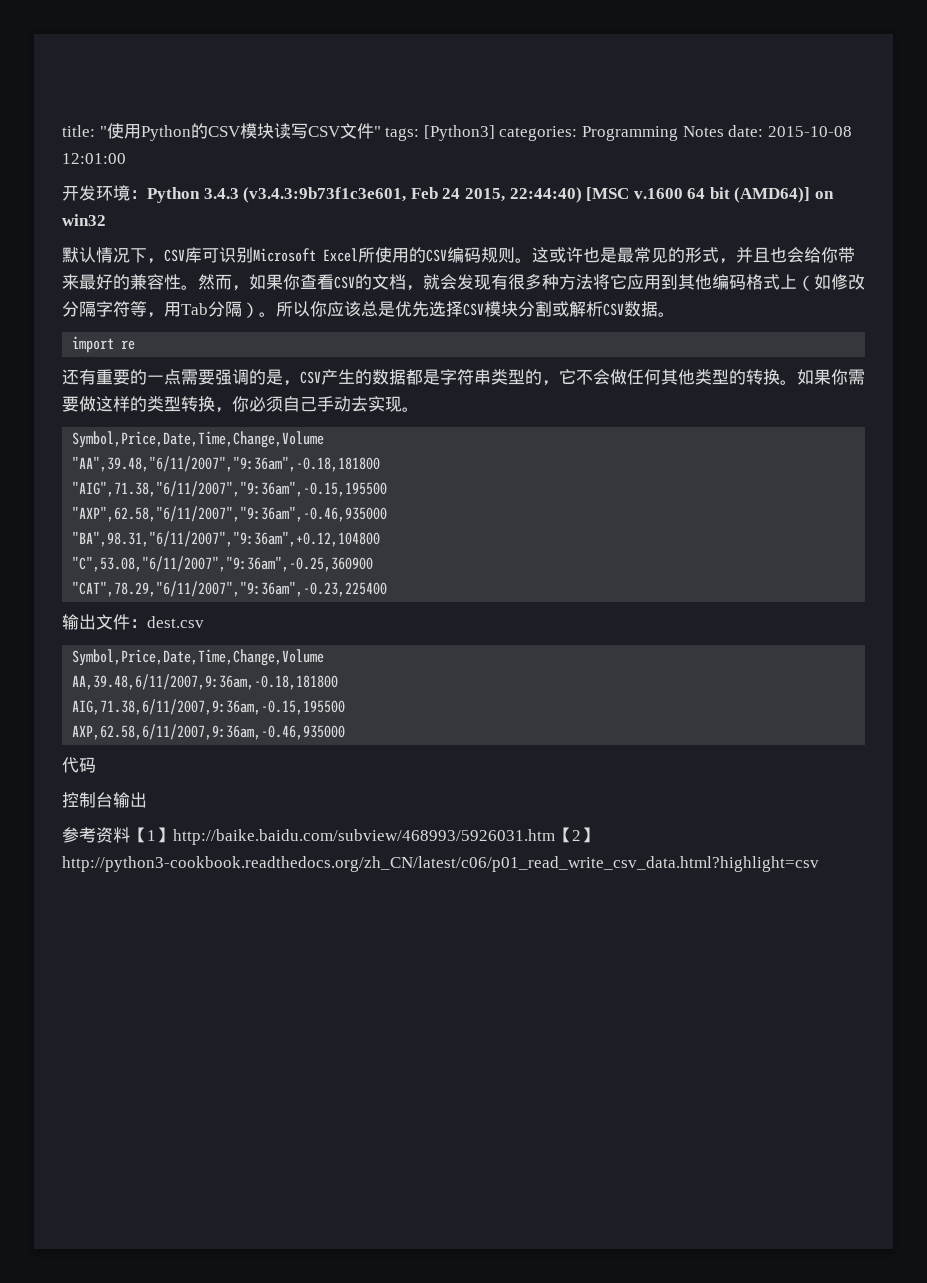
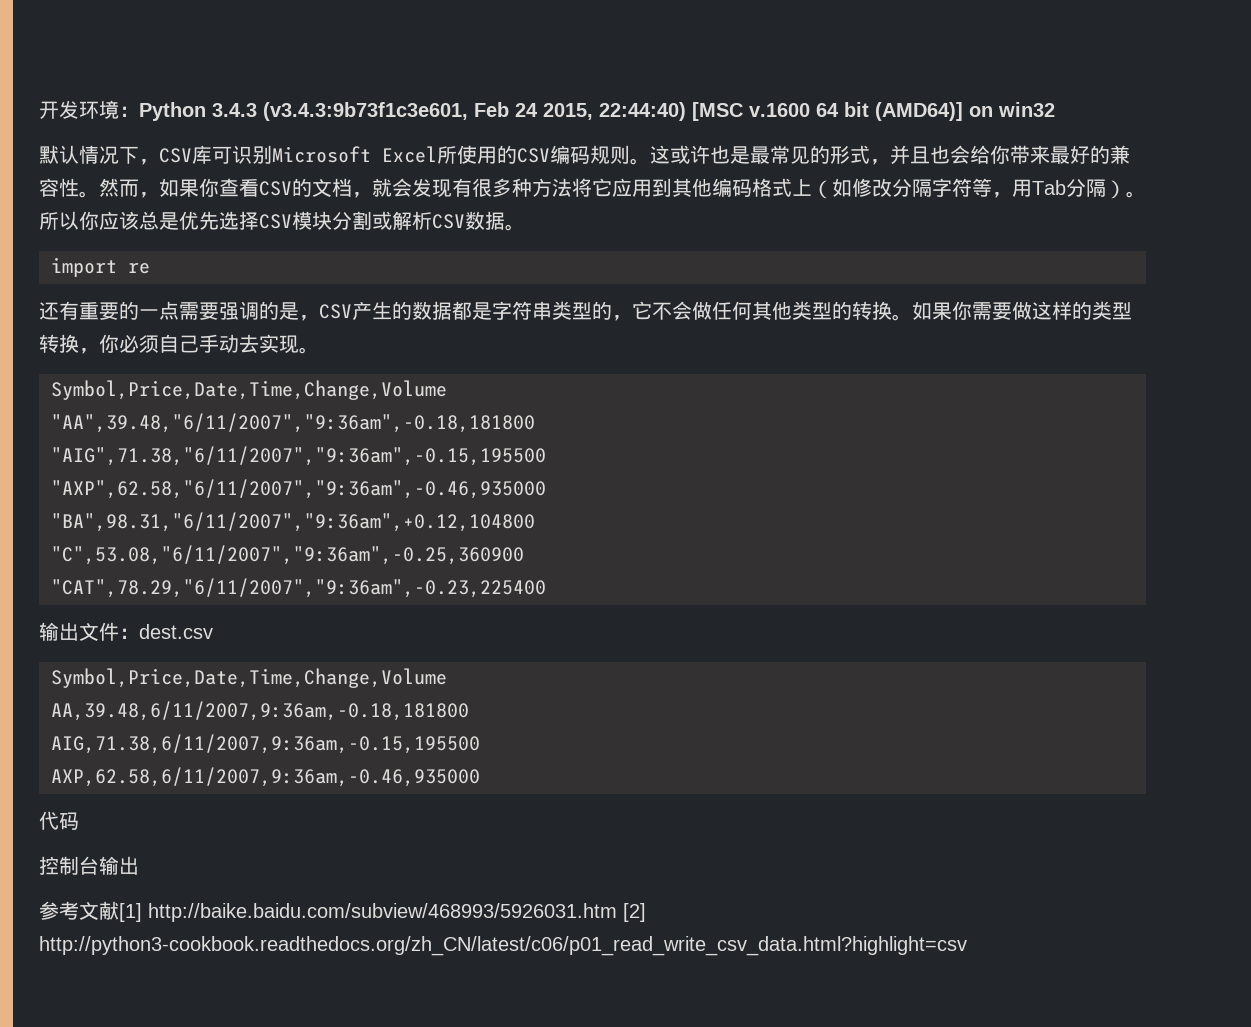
- title: "使用Python的CSV模块读写CSV文件" tags: [Python3] categories: Programming Notes date: 2015-10-08 12:01:00
- 参考资料【1】http://baike.baidu.com/subview/468993/5926031.htm【2】http://python3-cookbook.readthedocs.org/zh_CN/latest/c06/p01_read_write_csv_data.html?highlight=csv
+ 参考文献[1] http://baike.baidu.com/subview/468993/5926031.htm [2] http://python3-cookbook.readthedocs.org/zh_CN/latest/c06/p01_read_write_csv_data.html?highlight=csv

